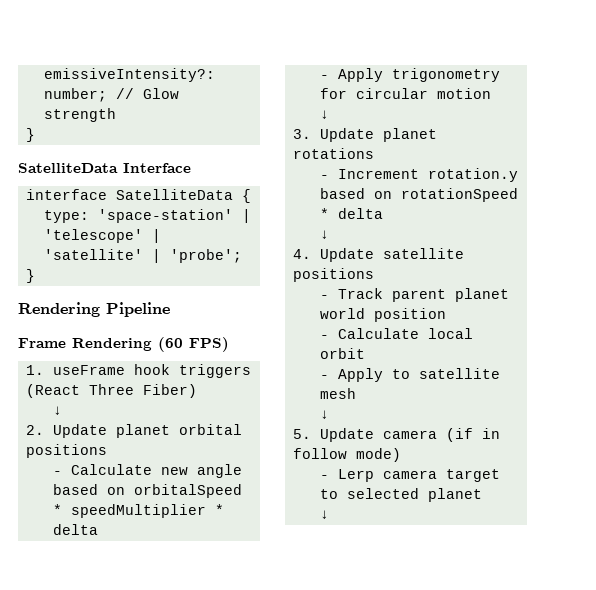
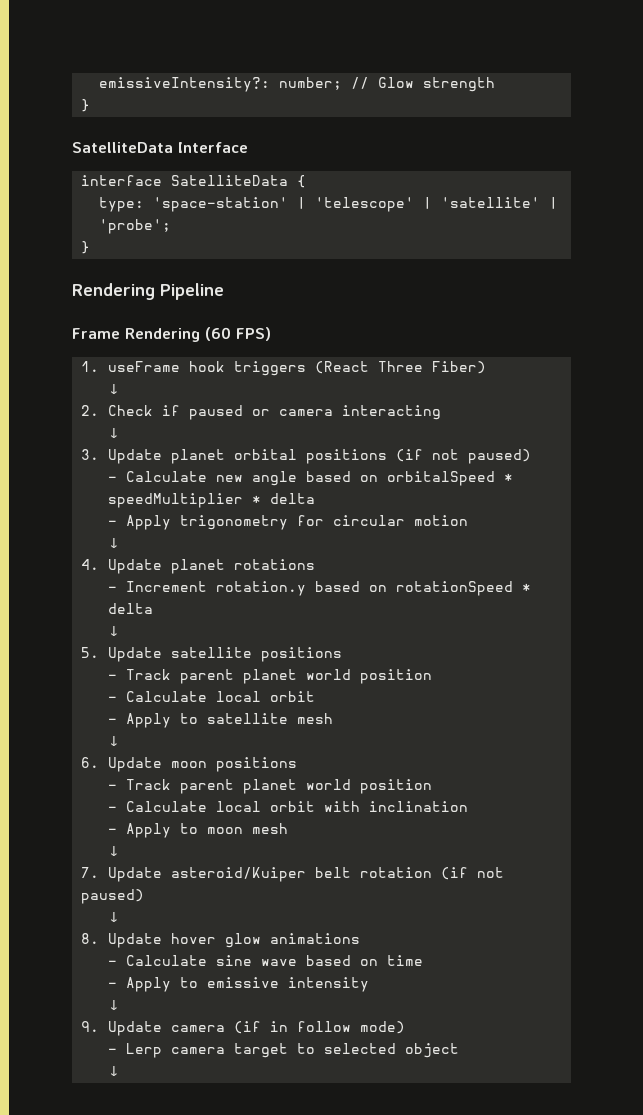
- 2. Update planet orbital positions
+ 2. Check if paused or camera interacting
+ ↓
+ 3. Update planet orbital positions (if not paused)
- 3. Update planet rotations
+ 4. Update planet rotations
- 4. Update satellite positions
+ 5. Update satellite positions
- 5. Update camera (if in follow mode)
+ 6. Update moon positions
+ - Track parent planet world position
+ - Calculate local orbit with inclination
+ - Apply to moon mesh
+ ↓
+ 7. Update asteroid/Kuiper belt rotation (if not paused)
+ ↓
+ 8. Update hover glow animations
+ - Calculate sine wave based on time
+ - Apply to emissive intensity
+ ↓
+ 9. Update camera (if in follow mode)
- - Lerp camera target to selected planet
+ - Lerp camera target to selected object

